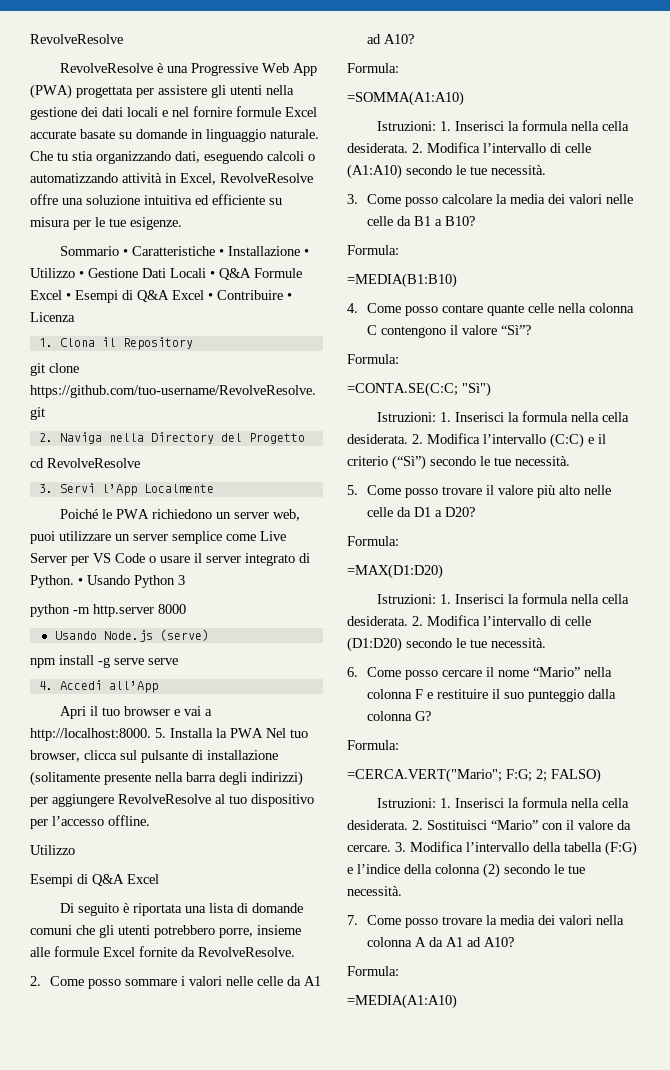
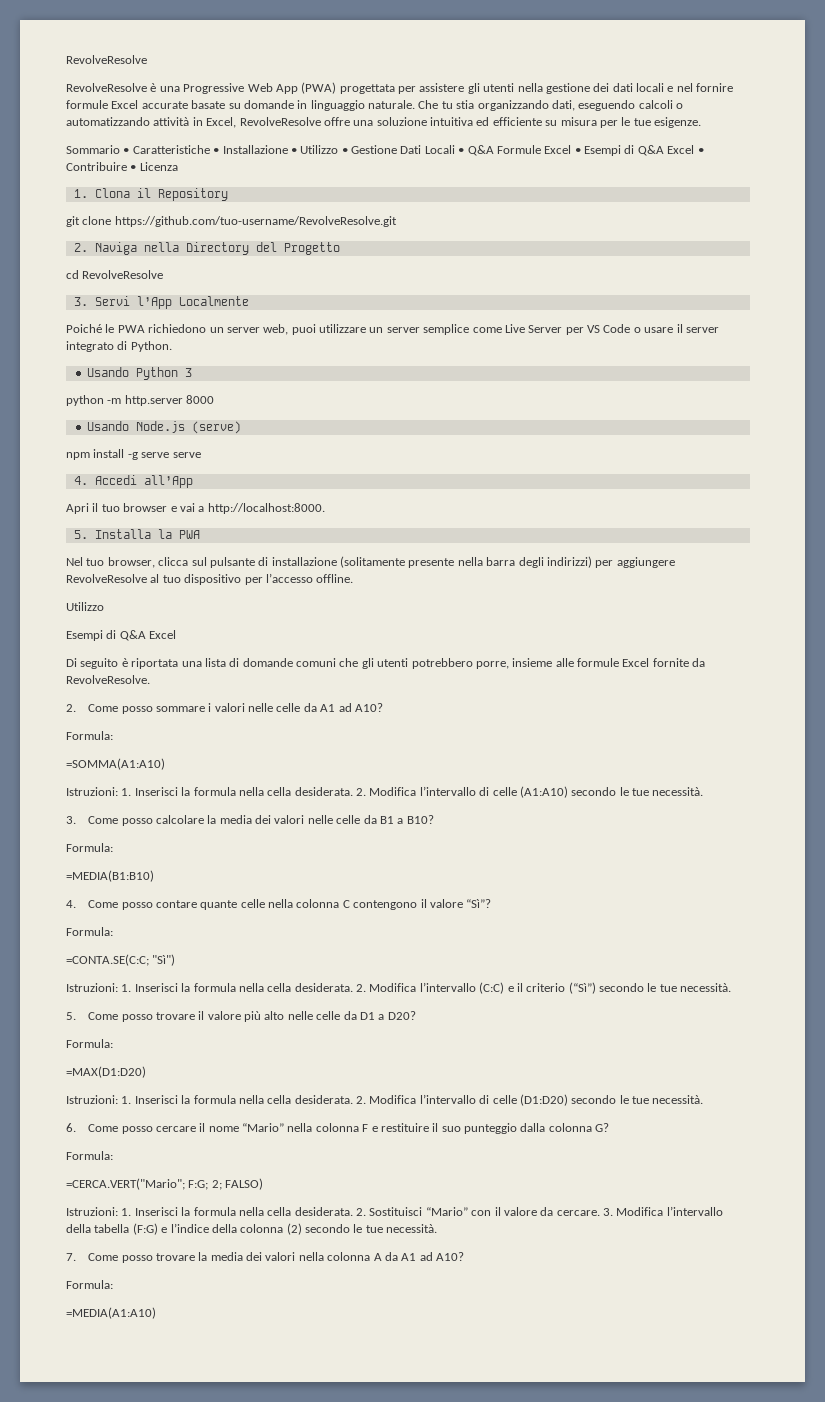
- Poiché le PWA richiedono un server web, puoi utilizzare un server semplice come Live Server per VS Code o usare il server integrato di Python. • Usando Python 3
+ Poiché le PWA richiedono un server web, puoi utilizzare un server semplice come Live Server per VS Code o usare il server integrato di Python.
+ Usando Python 3
- Apri il tuo browser e vai a http://localhost:8000. 5. Installa la PWA Nel tuo browser, clicca sul pulsante di installazione (solitamente presente nella barra degli indirizzi) per aggiungere RevolveResolve al tuo dispositivo per l’accesso offline.
+ Apri il tuo browser e vai a http://localhost:8000.
+ 5. Installa la PWA
+ Nel tuo browser, clicca sul pulsante di installazione (solitamente presente nella barra degli indirizzi) per aggiungere RevolveResolve al tuo dispositivo per l’accesso offline.

